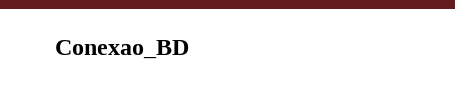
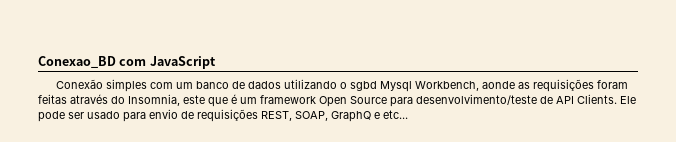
- Conexao_BD
+ Conexao_BD com JavaScript
+ Conexão simples com um banco de dados utilizando o sgbd Mysql Workbench, aonde as requisições foram feitas através do Insomnia, este que é um framework Open Source para desenvolvimento/teste de API Clients. Ele pode ser usado para envio de requisições REST, SOAP, GraphQ e etc...

